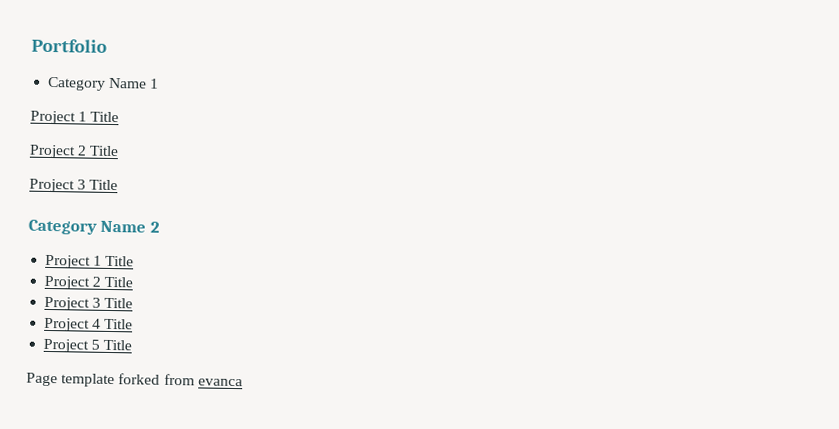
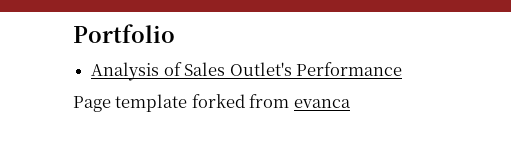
- Category Name 1
- Project 1 Title
- Project 2 Title
- Project 3 Title
- Category Name 2
- Project 1 Title
- Project 2 Title
- Project 3 Title
- Project 4 Title
- Project 5 Title
+ Analysis of Sales Outlet's Performance

